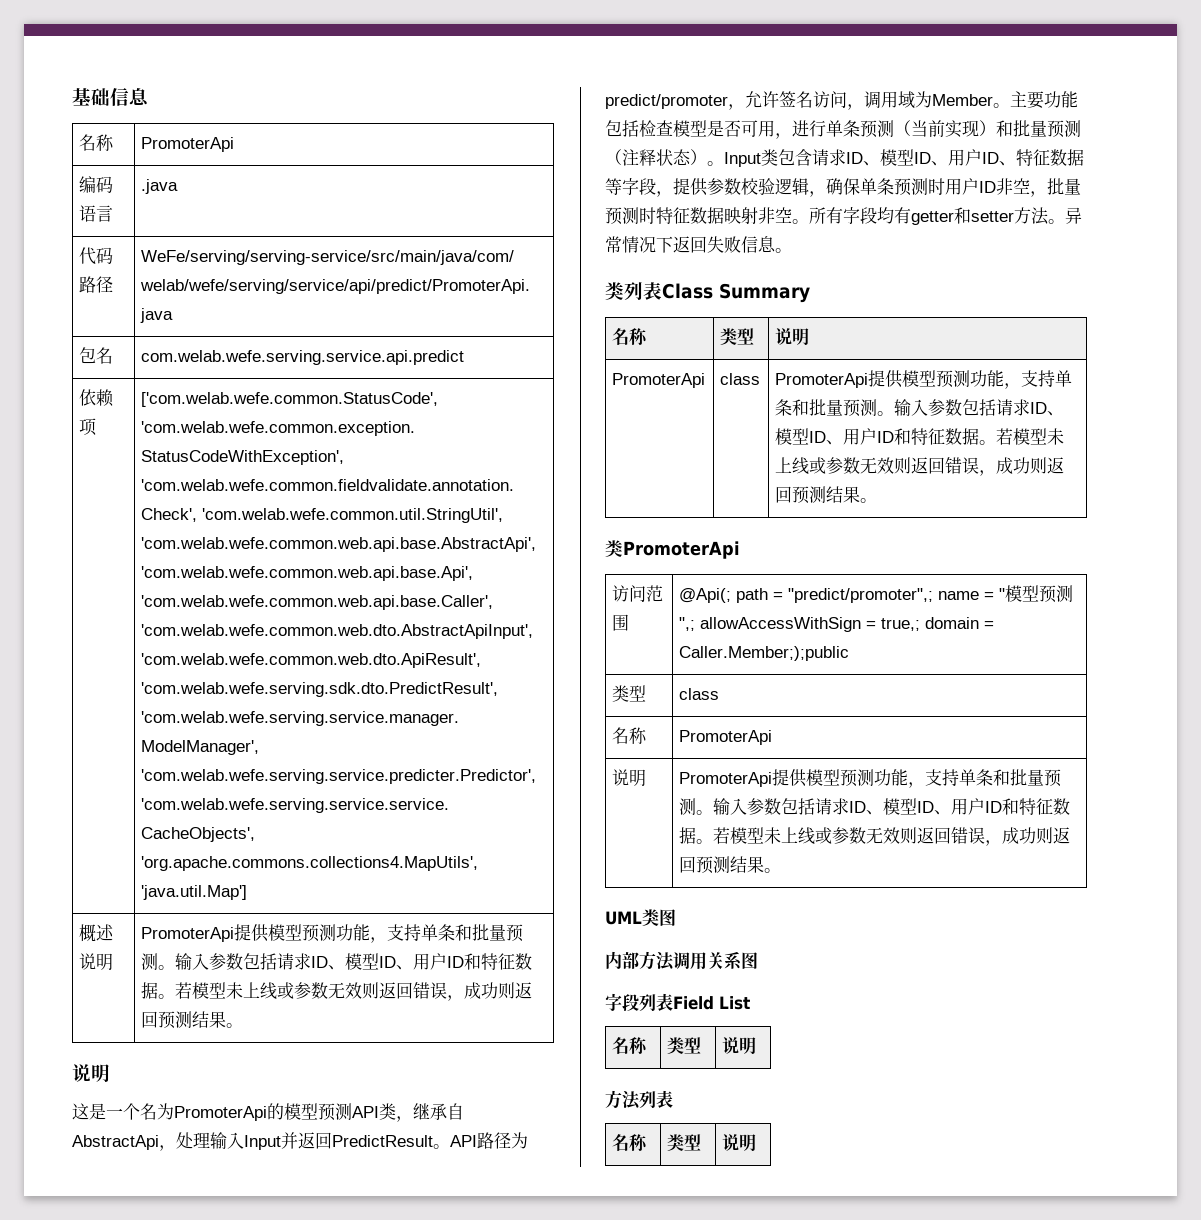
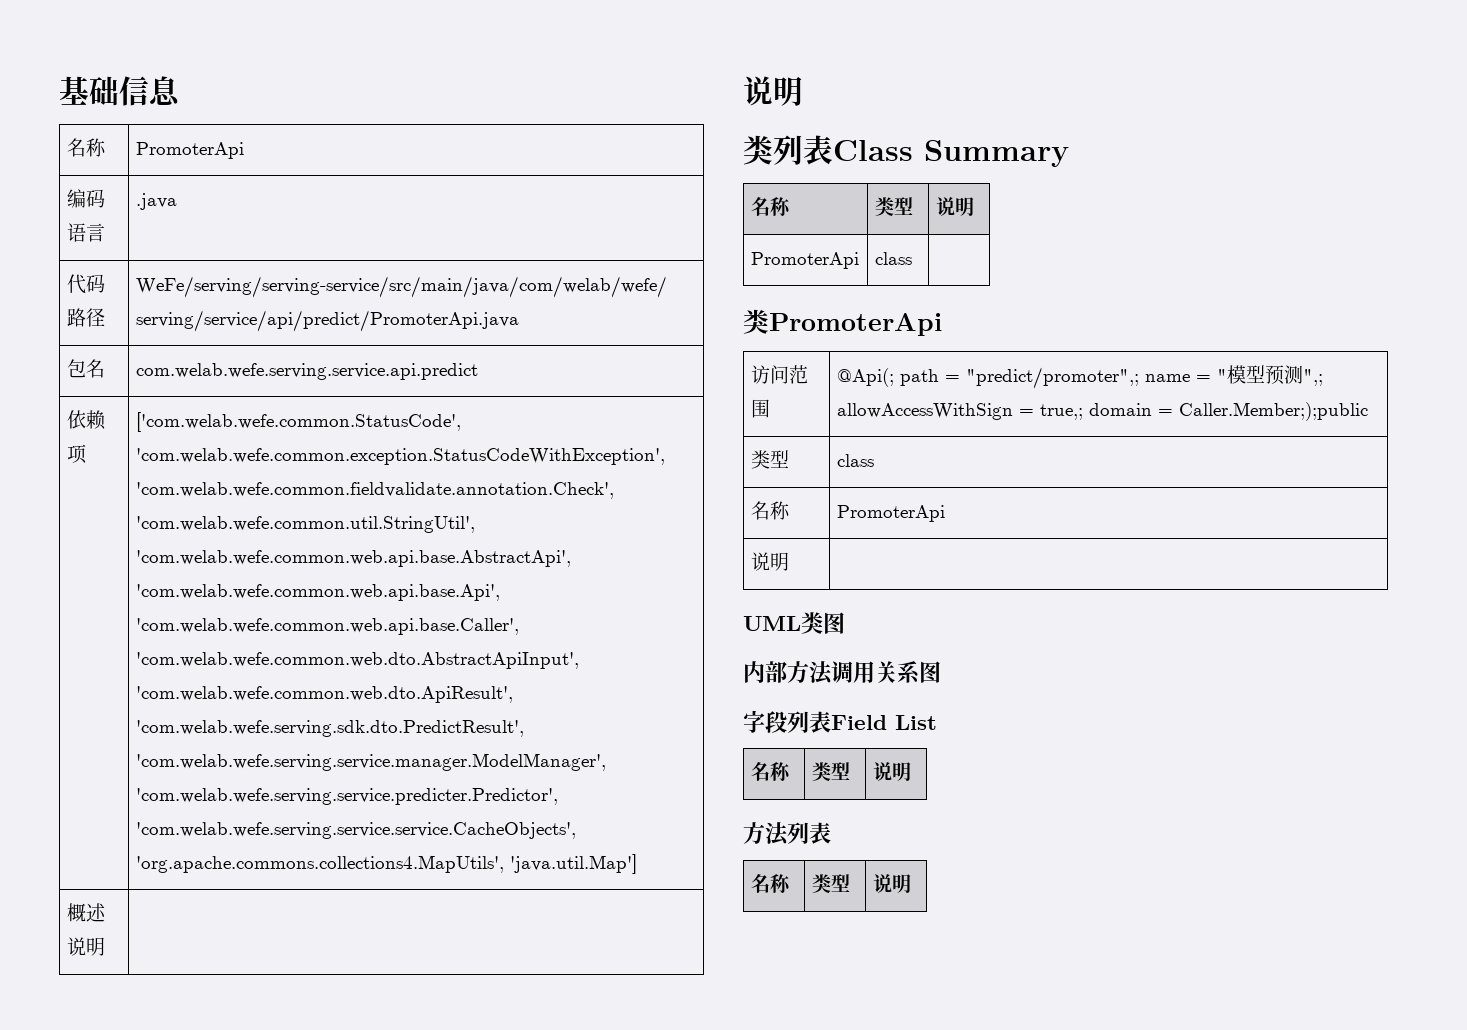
- 概述说明 | PromoterApi提供模型预测功能，支持单条和批量预测。输入参数包括请求ID、模型ID、用户ID和特征数据。若模型未上线或参数无效则返回错误，成功则返回预测结果。
+ 概述说明 |
  说明
- 这是一个名为PromoterApi的模型预测API类，继承自AbstractApi，处理输入Input并返回PredictResult。API路径为predict/promoter，允许签名访问，调用域为Member。主要功能包括检查模型是否可用，进行单条预测（当前实现）和批量预测（注释状态）。Input类包含请求ID、模型ID、用户ID、特征数据等字段，提供参数校验逻辑，确保单条预测时用户ID非空，批量预测时特征数据映射非空。所有字段均有getter和setter方法。异常情况下返回失败信息。
- PromoterApi | class | PromoterApi提供模型预测功能，支持单条和批量预测。输入参数包括请求ID、模型ID、用户ID和特征数据。若模型未上线或参数无效则返回错误，成功则返回预测结果。
+ PromoterApi | class |
  类型 | class
  名称 | PromoterApi
- 说明 | PromoterApi提供模型预测功能，支持单条和批量预测。输入参数包括请求ID、模型ID、用户ID和特征数据。若模型未上线或参数无效则返回错误，成功则返回预测结果。
+ 说明 |

